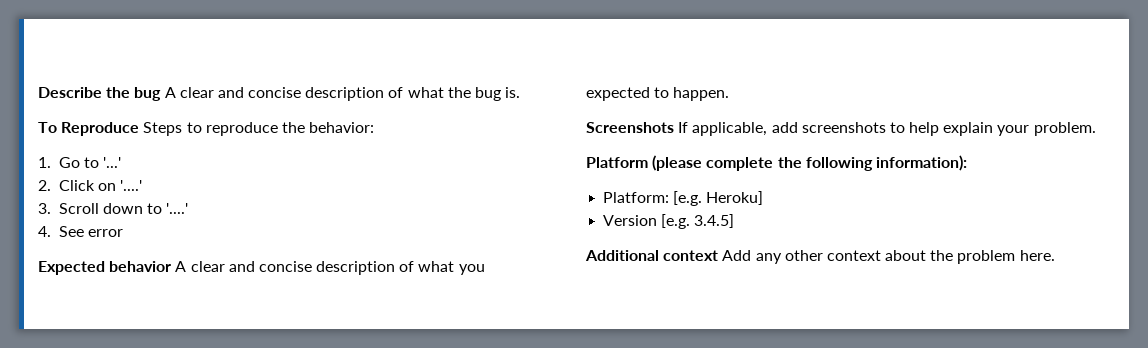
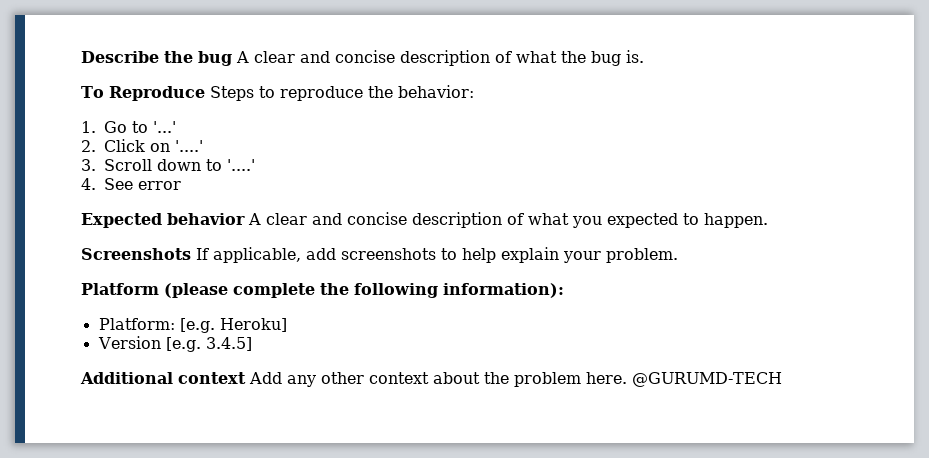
+ @GURUMD-TECH

